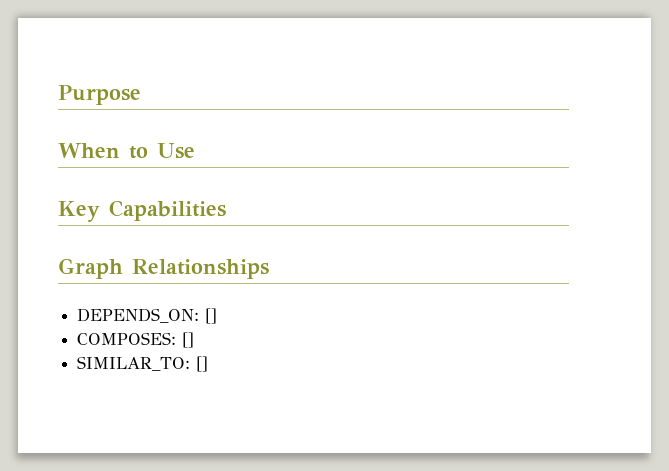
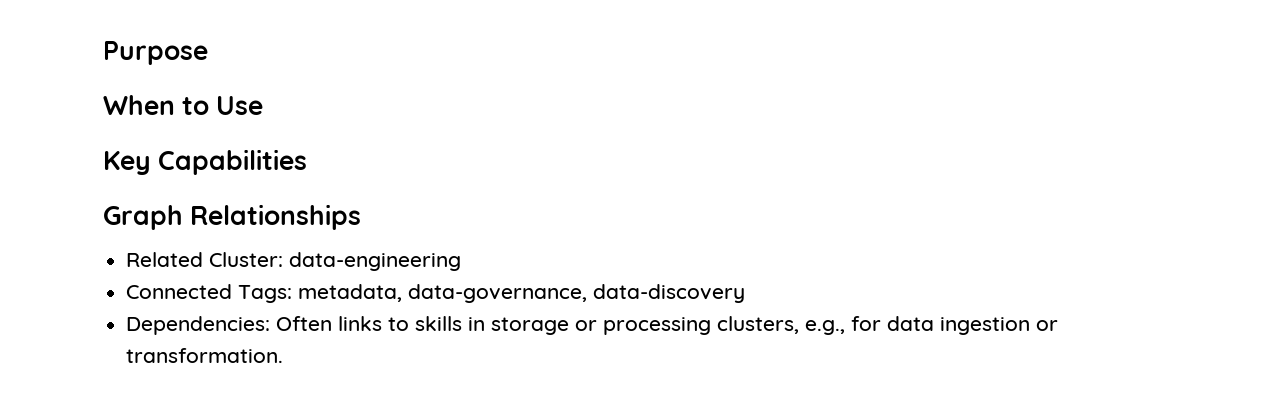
- DEPENDS_ON: []
- COMPOSES: []
- SIMILAR_TO: []
+ Related Cluster: data-engineering
+ Connected Tags: metadata, data-governance, data-discovery
+ Dependencies: Often links to skills in storage or processing clusters, e.g., for data ingestion or transformation.

